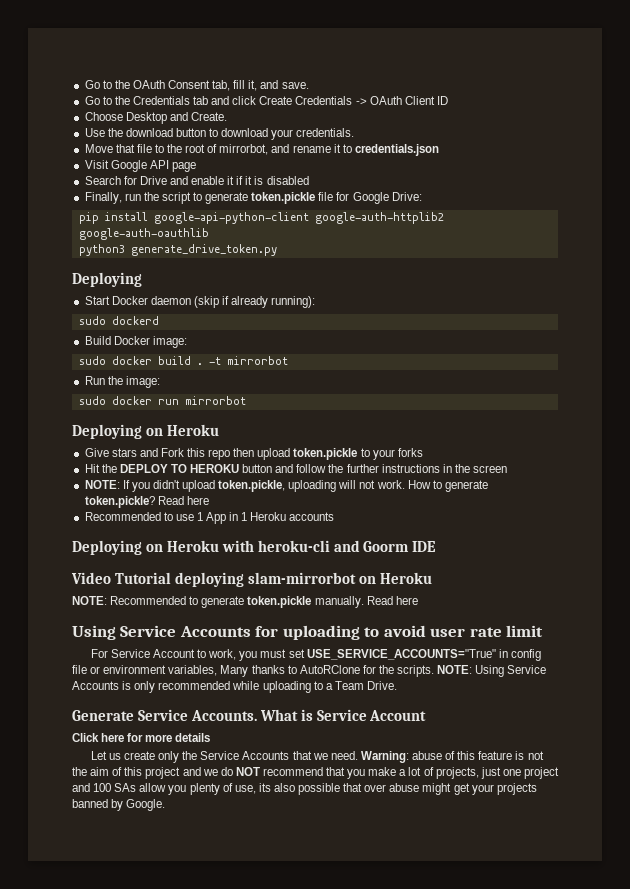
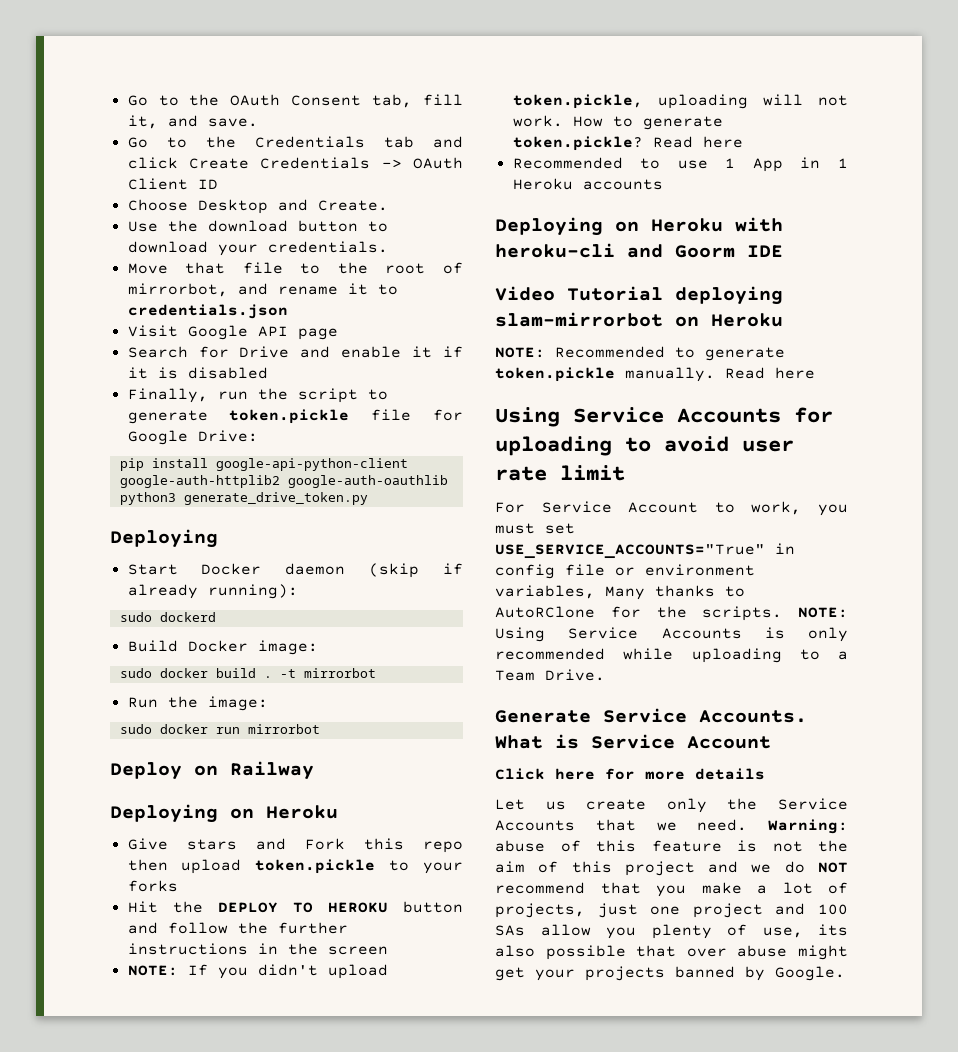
+ Deploy on Railway

